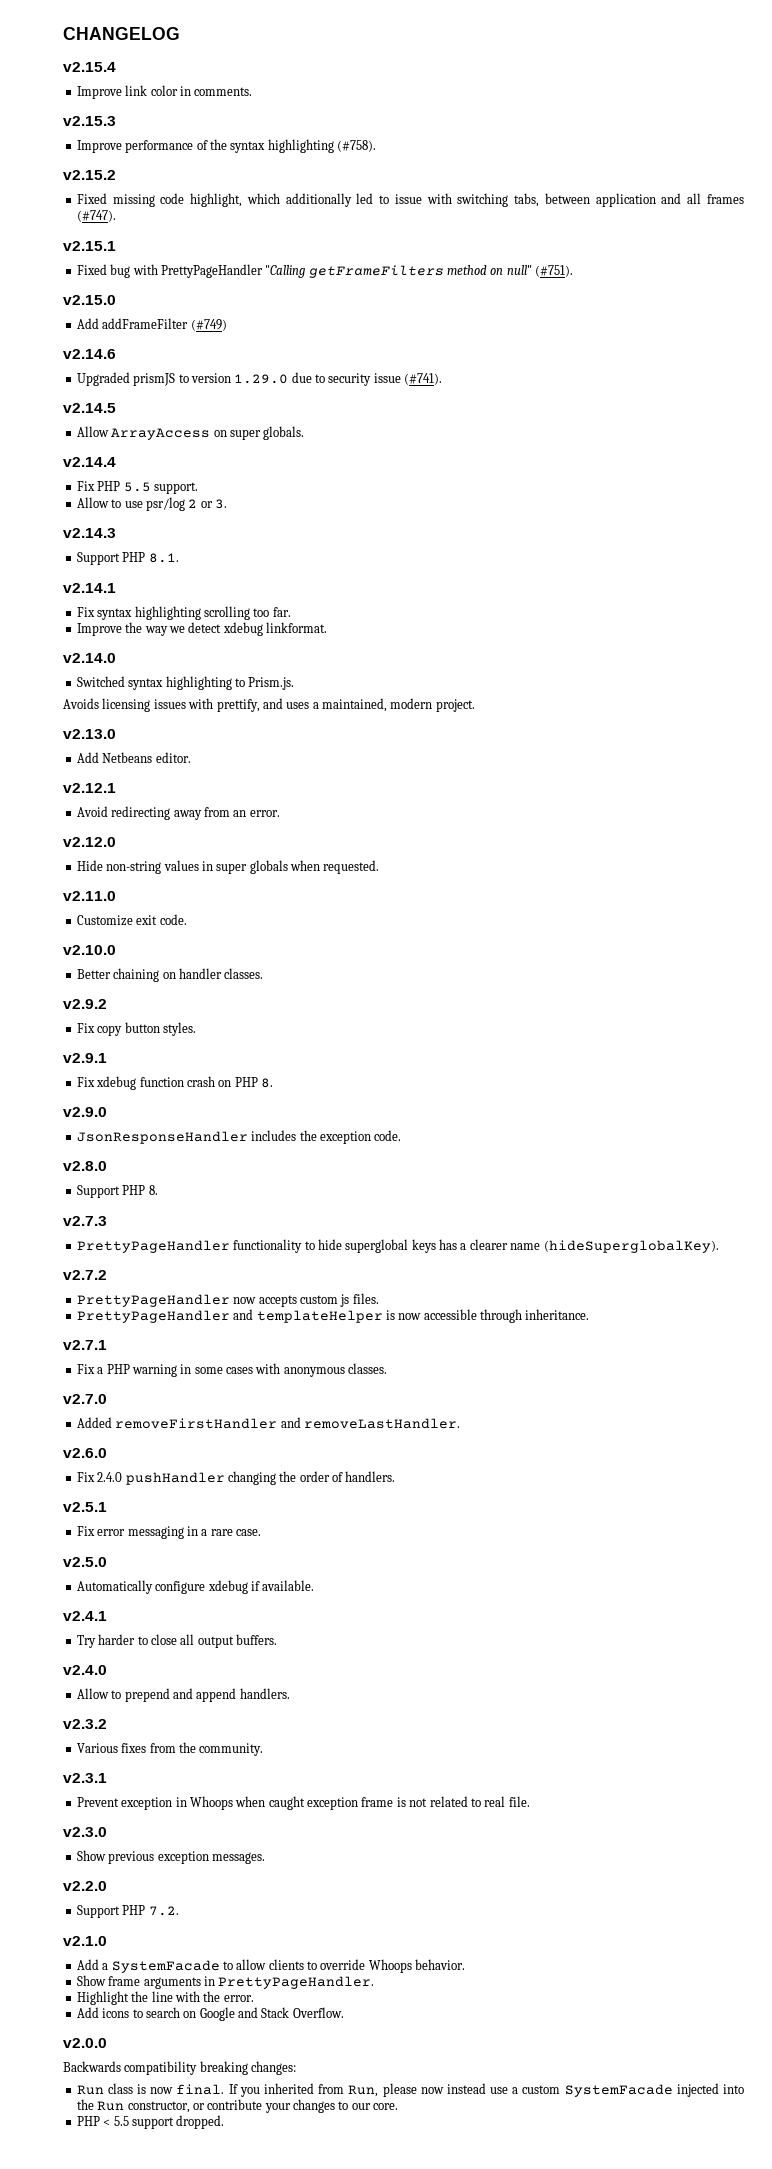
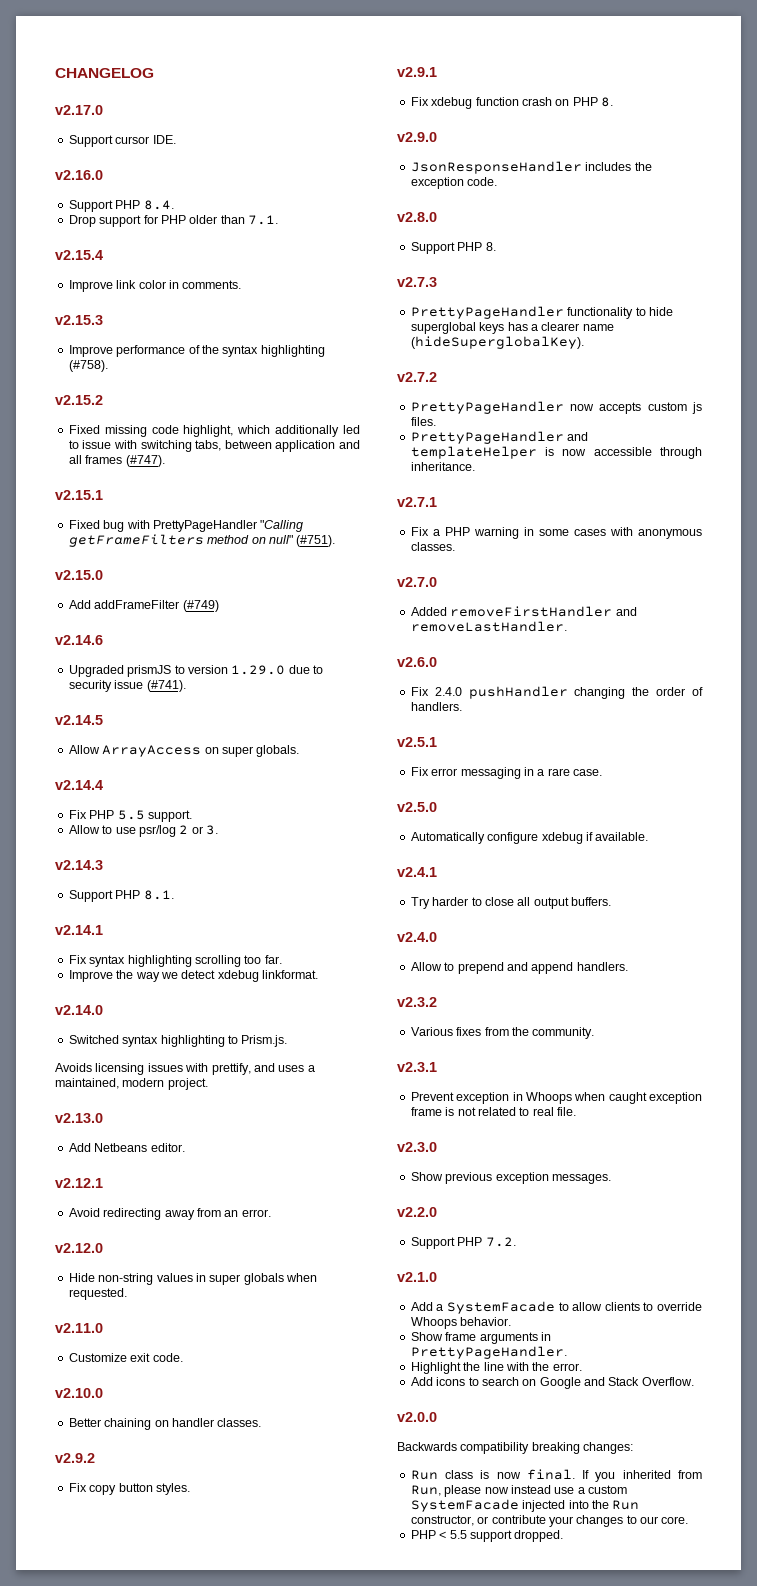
+ v2.17.0
+ Support cursor IDE.
+ v2.16.0
+ Support PHP 8.4.
+ Drop support for PHP older than 7.1.

